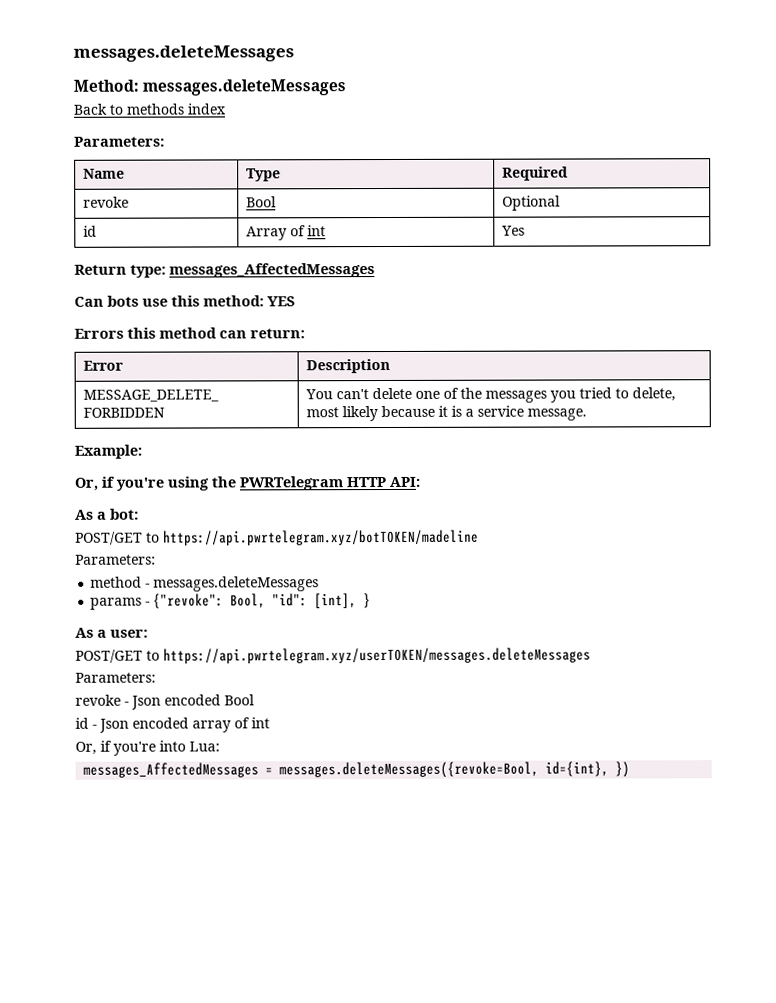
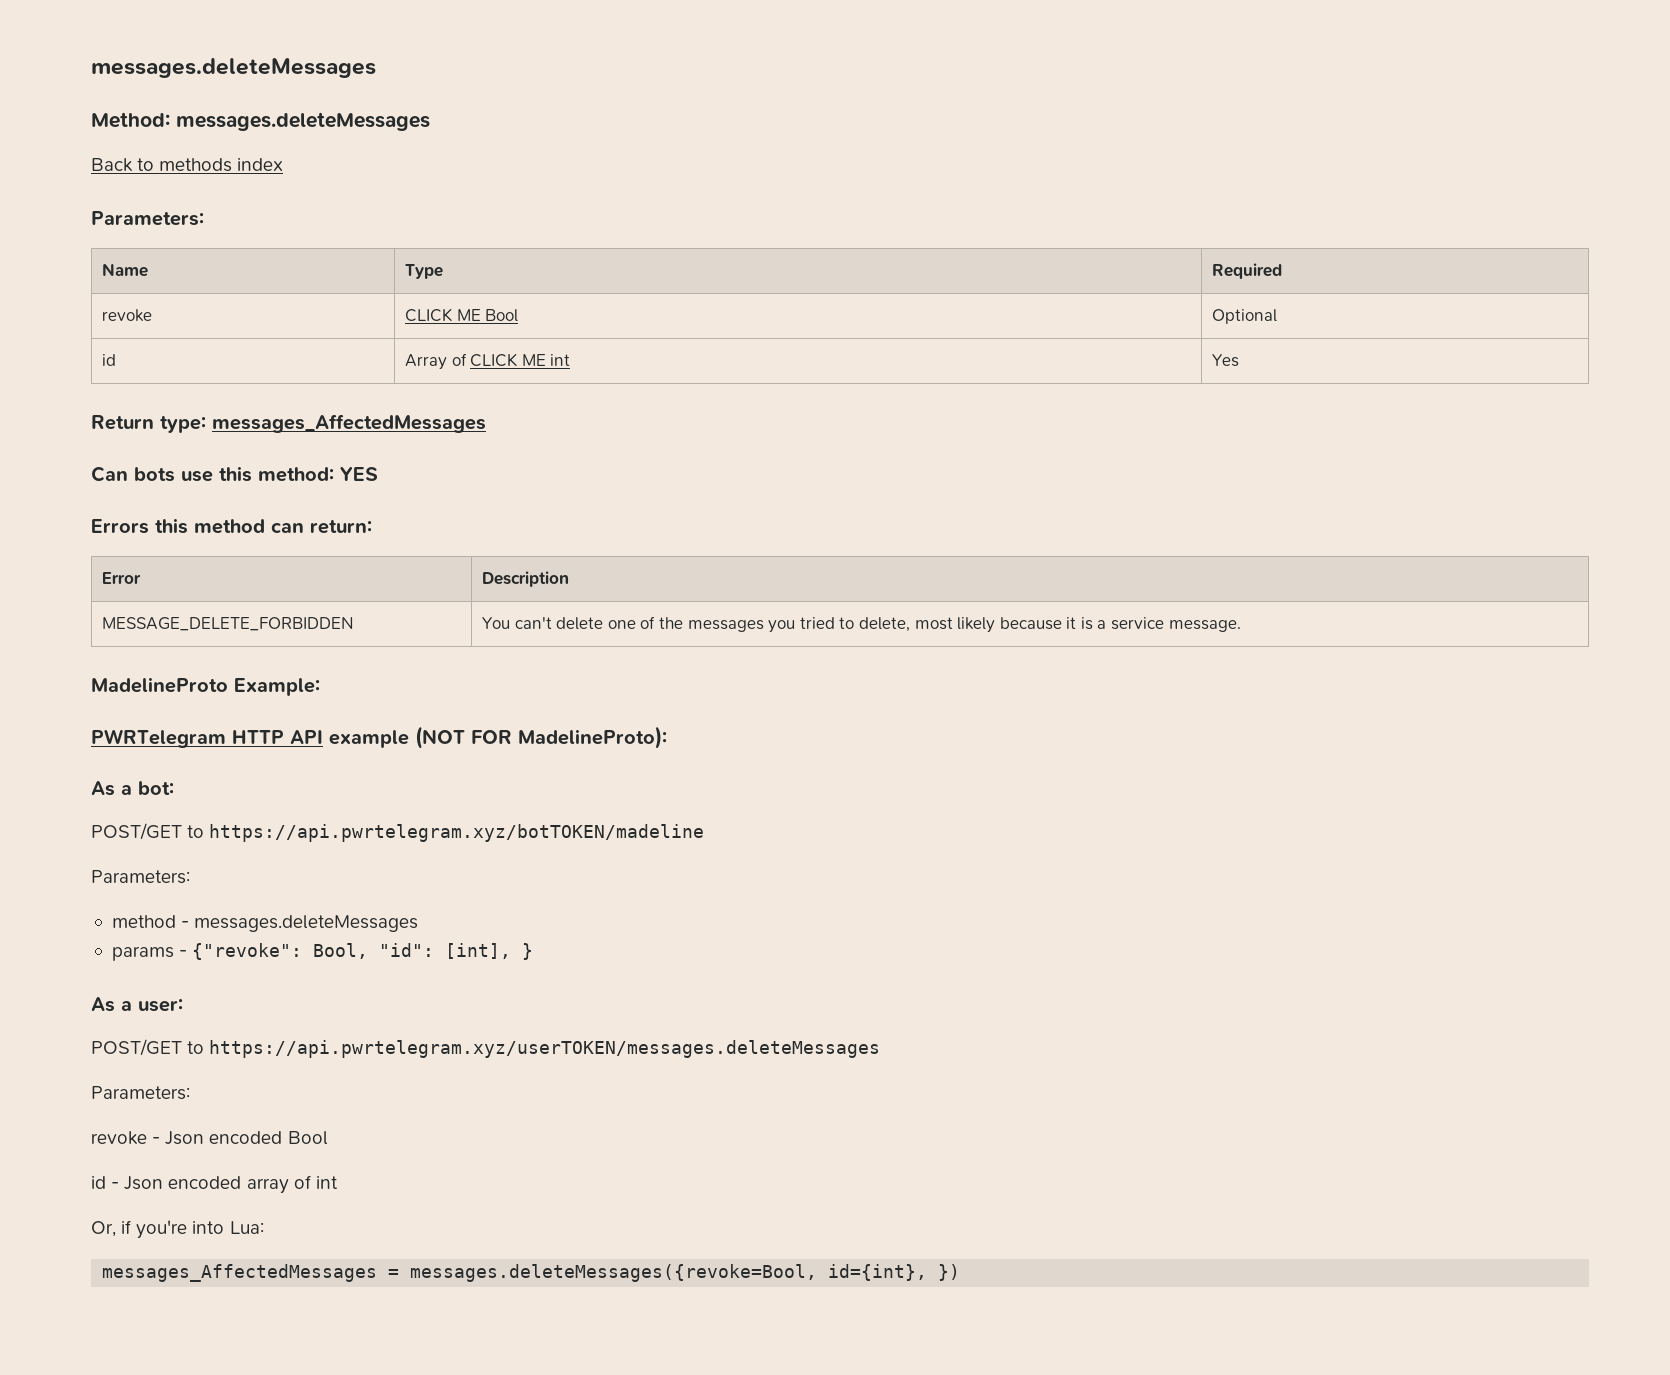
- revoke | Bool | Optional
+ revoke | CLICK ME Bool | Optional
- id | Array of int | Yes
+ id | Array of CLICK ME int | Yes
- Example:
+ MadelineProto Example:
- Or, if you're using the PWRTelegram HTTP API:
+ PWRTelegram HTTP API example (NOT FOR MadelineProto):

